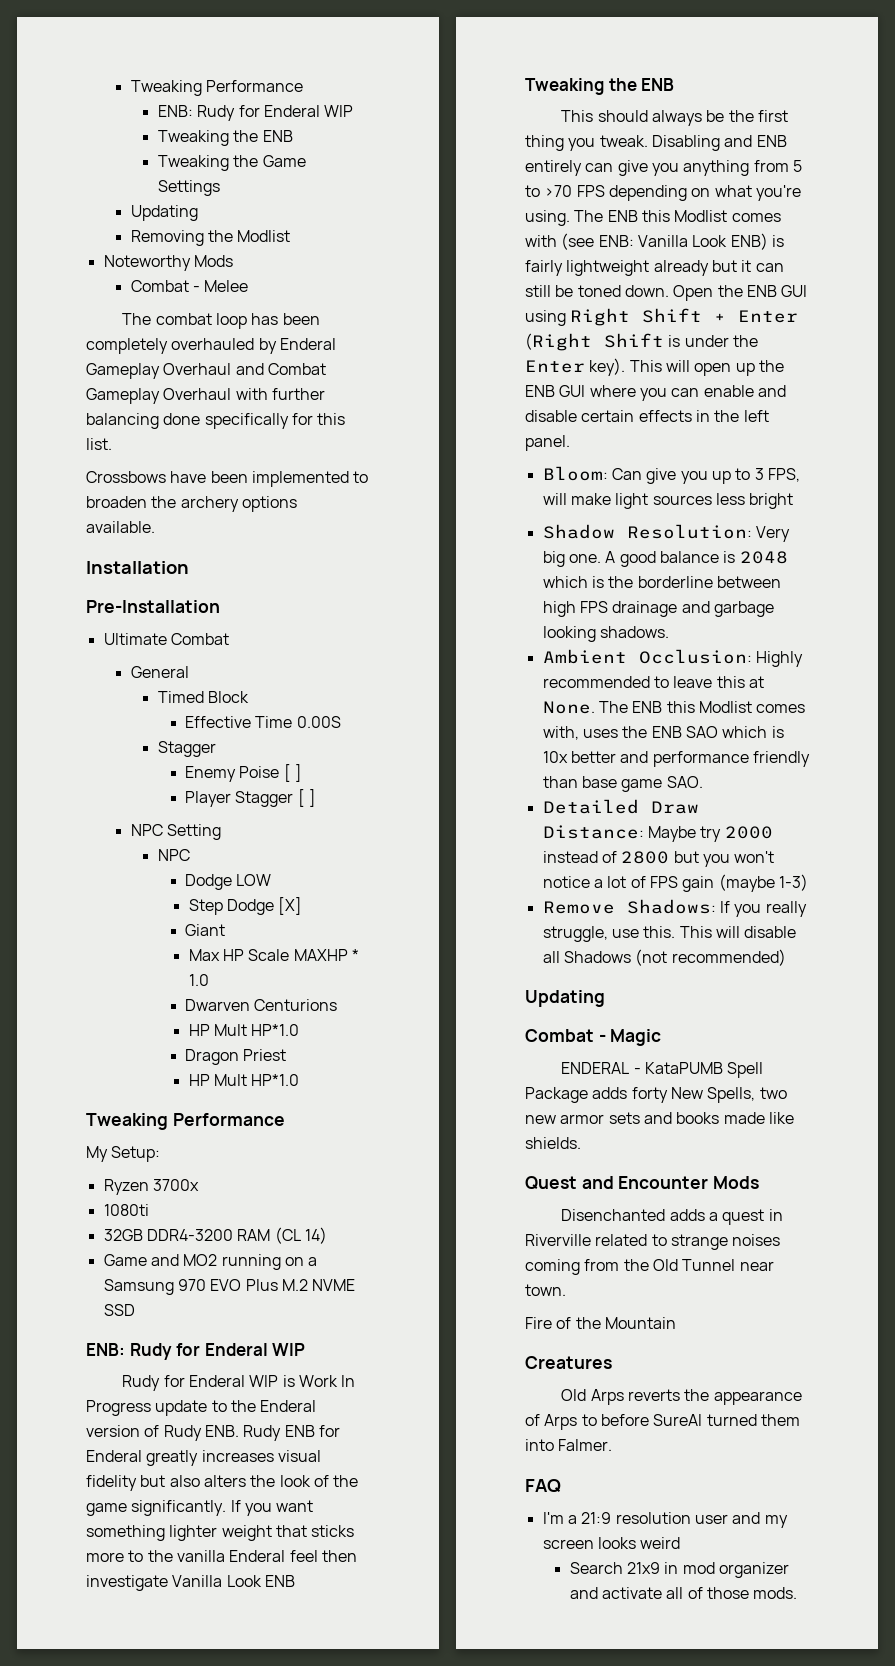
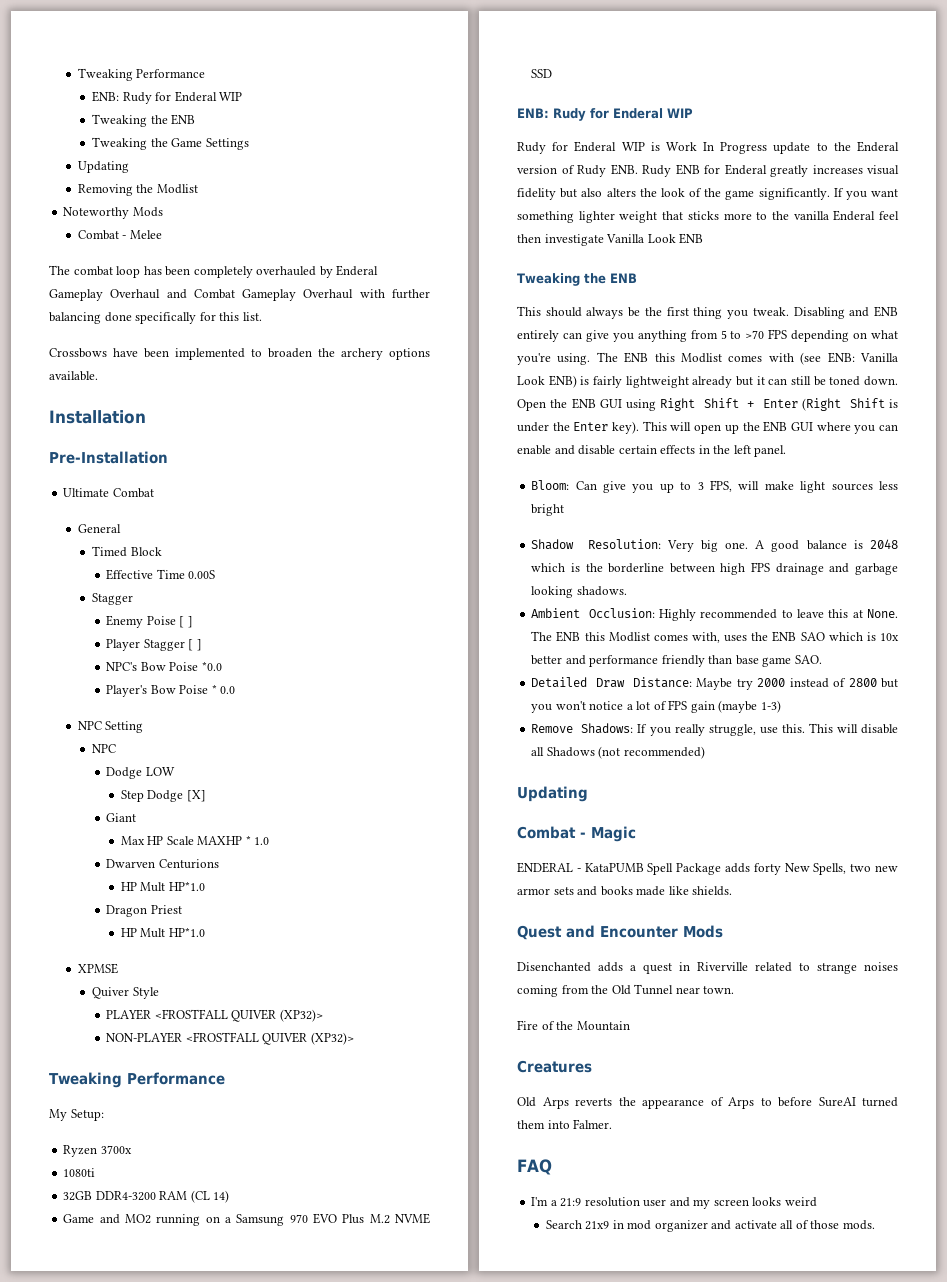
+ NPC's Bow Poise *0.0
+ Player's Bow Poise * 0.0
+ XPMSE
+ Quiver Style
+ PLAYER <FROSTFALL QUIVER (XP32)>
+ NON-PLAYER <FROSTFALL QUIVER (XP32)>

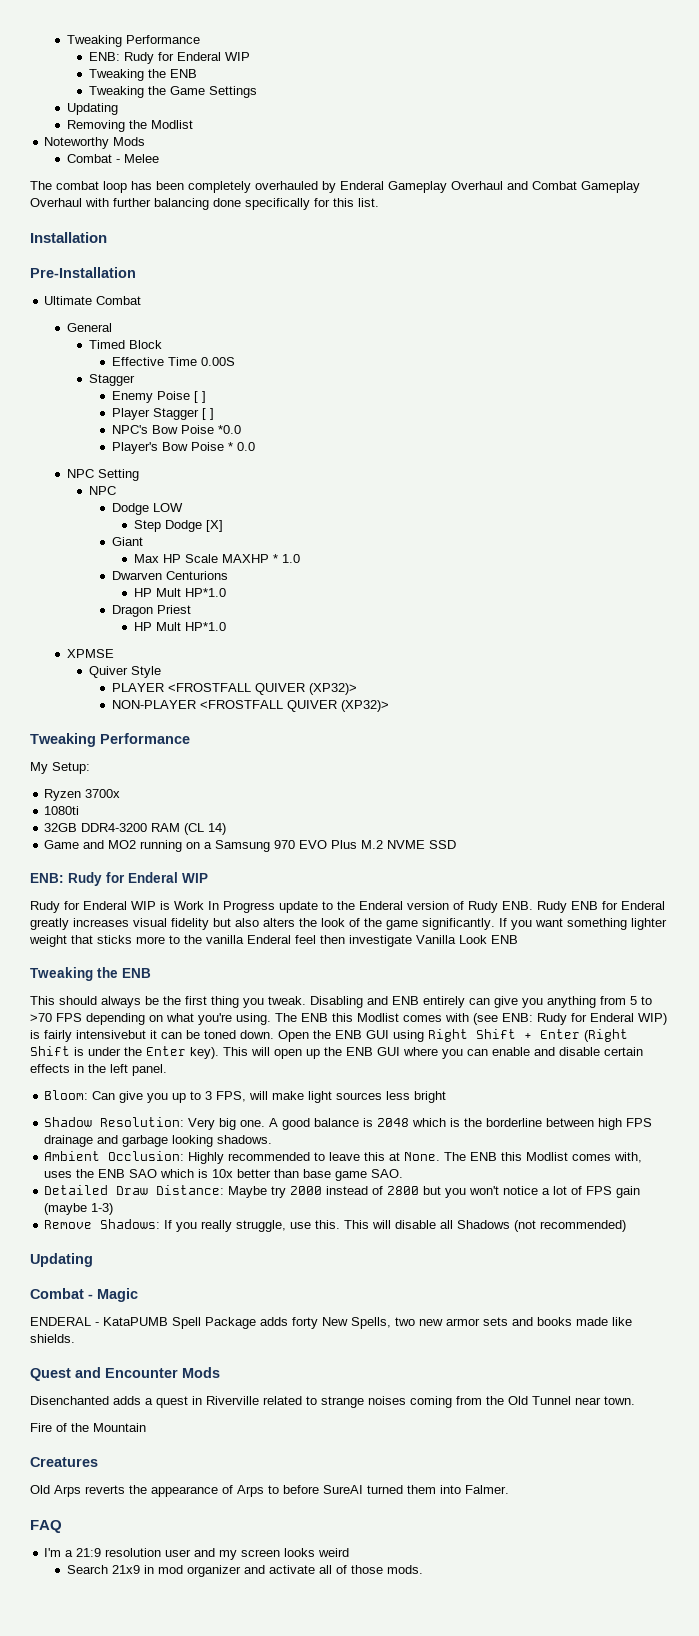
- Crossbows have been implemented to broaden the archery options available.
- The ENB this Modlist comes with (see ENB: Vanilla Look ENB) is fairly lightweight already but it can still be toned down.
+ The ENB this Modlist comes with (see ENB: Rudy for Enderal WIP) is fairly intensivebut it can be toned down.
- The ENB this Modlist comes with, uses the ENB SAO which is 10x better and performance friendly than base game SAO.
+ The ENB this Modlist comes with, uses the ENB SAO which is 10x better than base game SAO.

